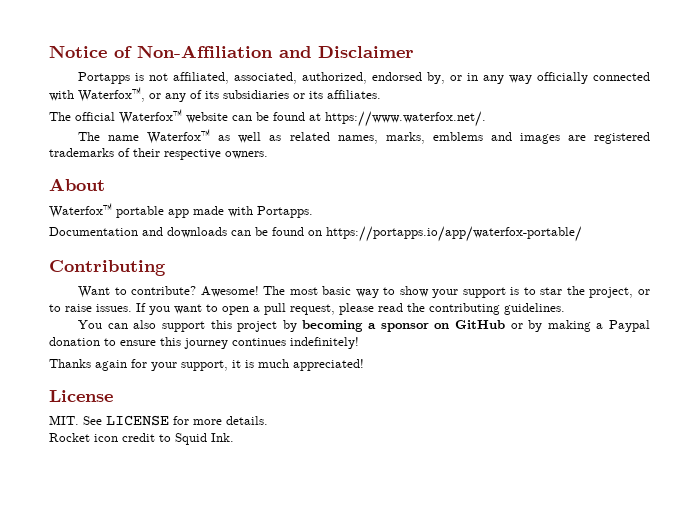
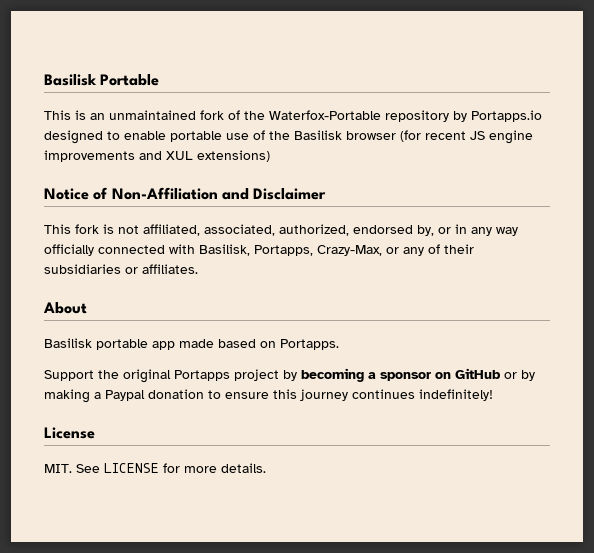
+ Basilisk Portable
+ This is an unmaintained fork of the Waterfox-Portable repository by Portapps.io designed to enable portable use of the Basilisk browser (for recent JS engine improvements and XUL extensions)
- Portapps is not affiliated, associated, authorized, endorsed by, or in any way officially connected with Waterfox™, or any of its subsidiaries or its affiliates.
+ This fork is not affiliated, associated, authorized, endorsed by, or in any way officially connected with Basilisk, Portapps, Crazy-Max, or any of their subsidiaries or affiliates.
- The official Waterfox™ website can be found at https://www.waterfox.net/.
- The name Waterfox™ as well as related names, marks, emblems and images are registered trademarks of their respective owners.
- Waterfox™ portable app made with Portapps.
+ Basilisk portable app made based on Portapps.
- Documentation and downloads can be found on https://portapps.io/app/waterfox-portable/
- Contributing
- Want to contribute? Awesome! The most basic way to show your support is to star the project, or to raise issues. If you want to open a pull request, please read the contributing guidelines.
- You can also support this project by becoming a sponsor on GitHub or by making a Paypal donation to ensure this journey continues indefinitely!
+ Support the original Portapps project by becoming a sponsor on GitHub or by making a Paypal donation to ensure this journey continues indefinitely!
- Thanks again for your support, it is much appreciated!
- Rocket icon credit to Squid Ink.

